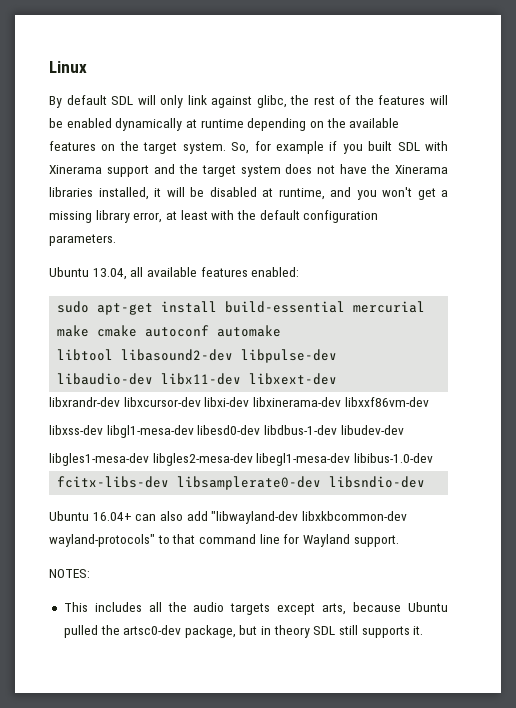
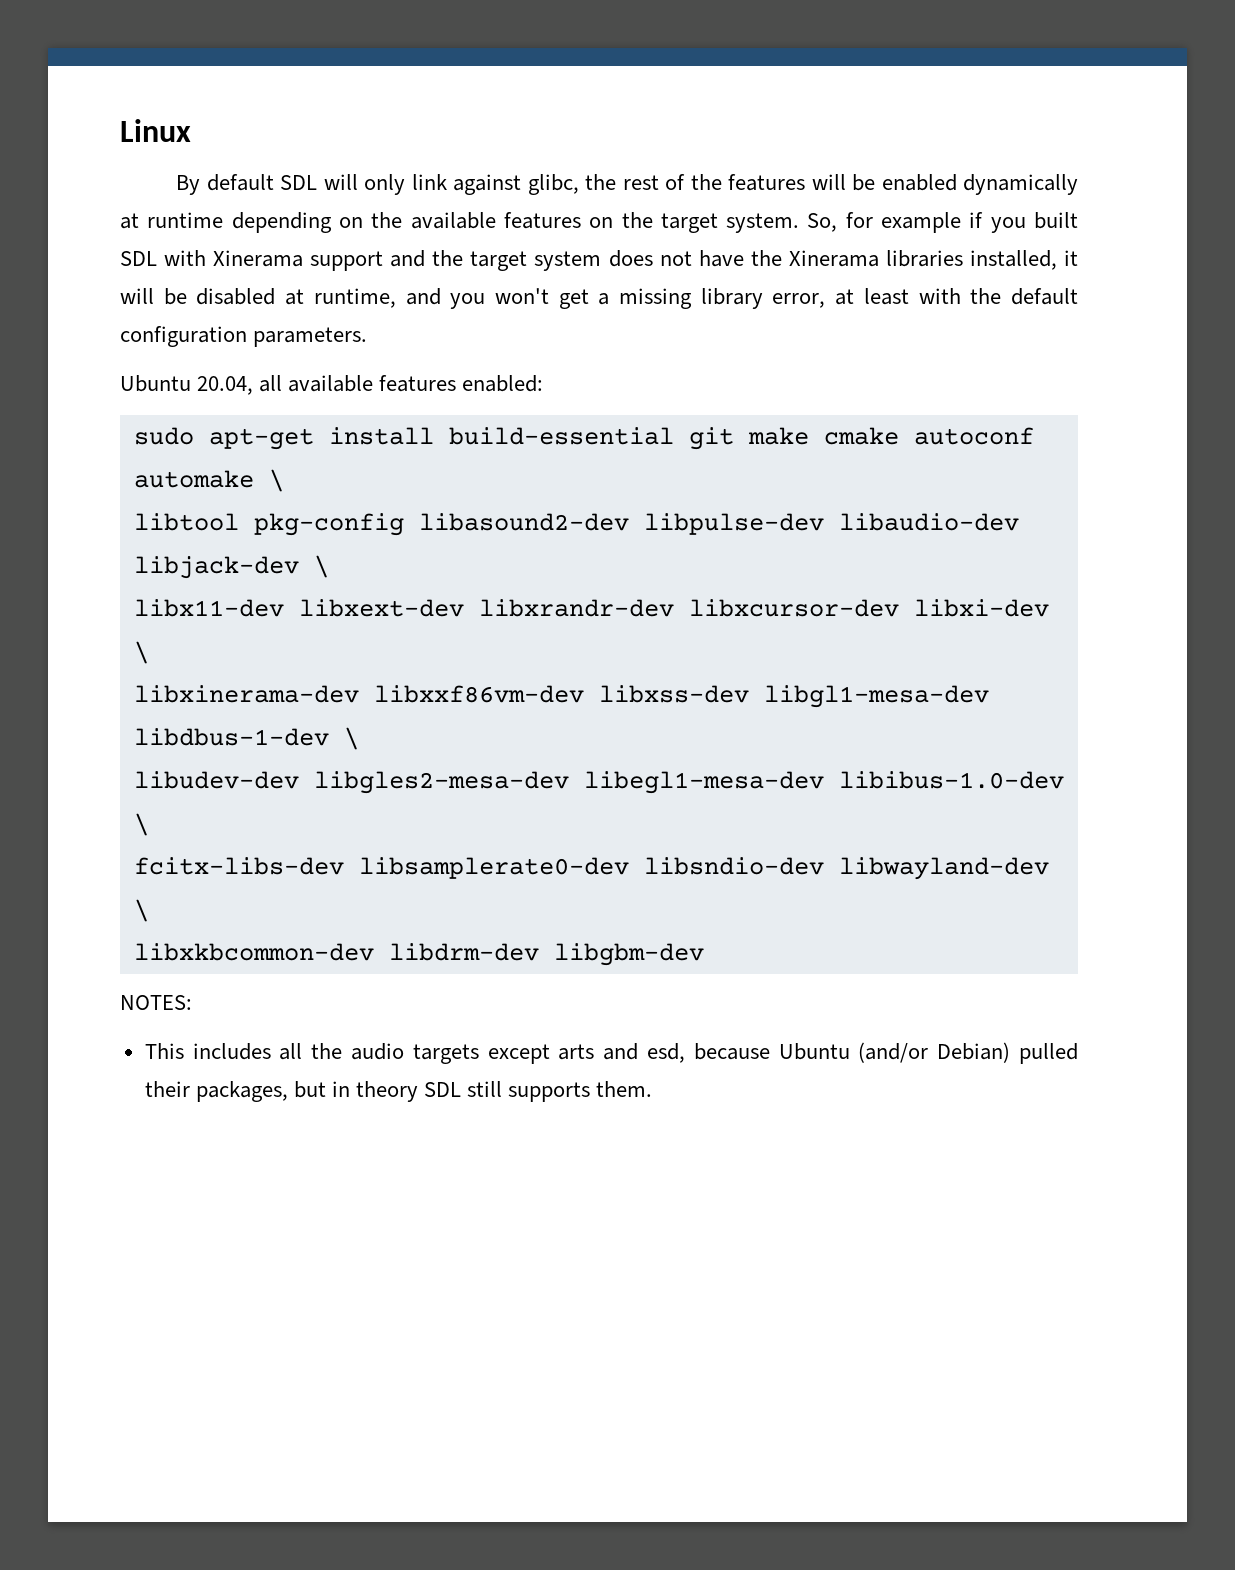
- Ubuntu 13.04, all available features enabled:
+ Ubuntu 20.04, all available features enabled:
- sudo apt-get install build-essential mercurial make cmake autoconf automake
+ sudo apt-get install build-essential git make cmake autoconf automake \
- libtool libasound2-dev libpulse-dev libaudio-dev libx11-dev libxext-dev
- libxrandr-dev libxcursor-dev libxi-dev libxinerama-dev libxxf86vm-dev
- libxss-dev libgl1-mesa-dev libesd0-dev libdbus-1-dev libudev-dev
- libgles1-mesa-dev libgles2-mesa-dev libegl1-mesa-dev libibus-1.0-dev
+ libtool pkg-config libasound2-dev libpulse-dev libaudio-dev libjack-dev \
+ libx11-dev libxext-dev libxrandr-dev libxcursor-dev libxi-dev \
+ libxinerama-dev libxxf86vm-dev libxss-dev libgl1-mesa-dev libdbus-1-dev \
+ libudev-dev libgles2-mesa-dev libegl1-mesa-dev libibus-1.0-dev \
- fcitx-libs-dev libsamplerate0-dev libsndio-dev
- Ubuntu 16.04+ can also add "libwayland-dev libxkbcommon-dev wayland-protocols" to that command line for Wayland support.
+ fcitx-libs-dev libsamplerate0-dev libsndio-dev libwayland-dev \
+ libxkbcommon-dev libdrm-dev libgbm-dev
- This includes all the audio targets except arts, because Ubuntu pulled the artsc0-dev package, but in theory SDL still supports it.
+ This includes all the audio targets except arts and esd, because Ubuntu (and/or Debian) pulled their packages, but in theory SDL still supports them.

